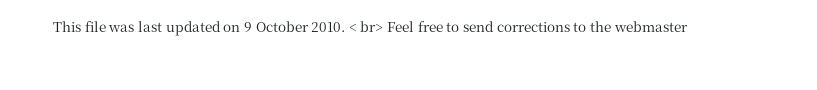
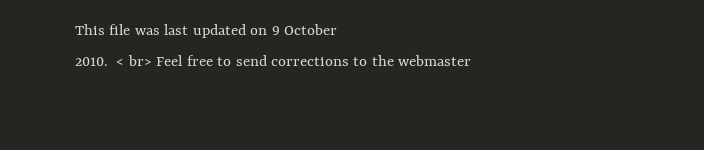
- This file was last updated on 9 October 2010.
+ This file was last updated on 9 October
+ 2010.

